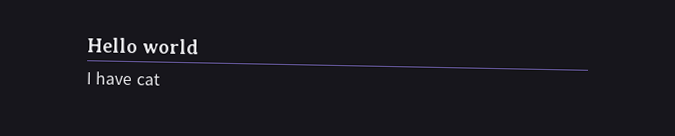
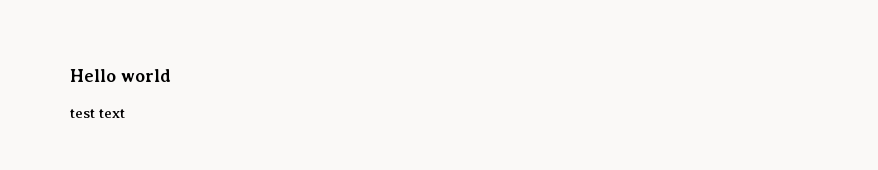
- I have cat
+ test text

